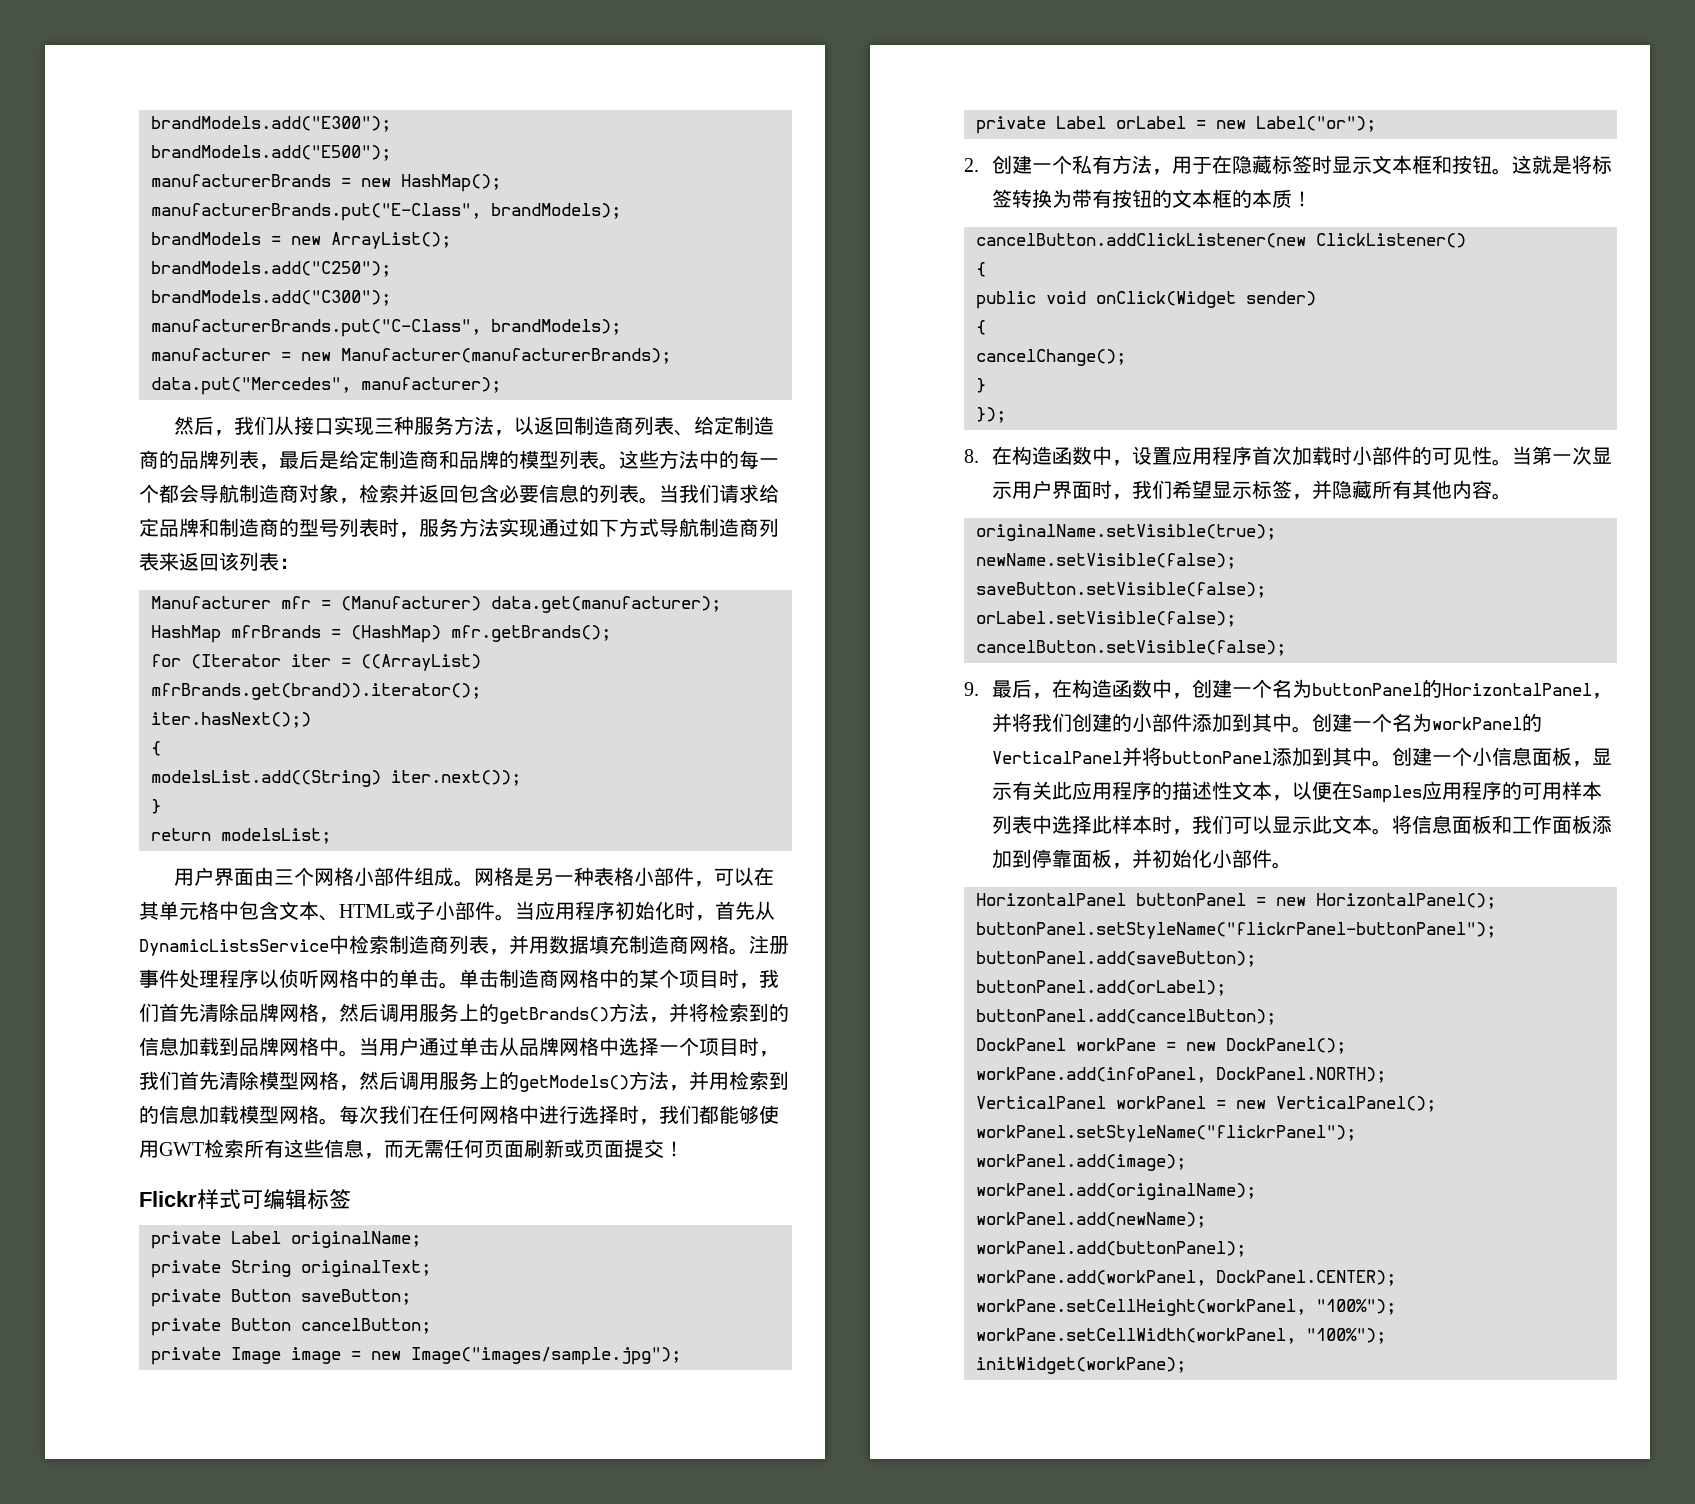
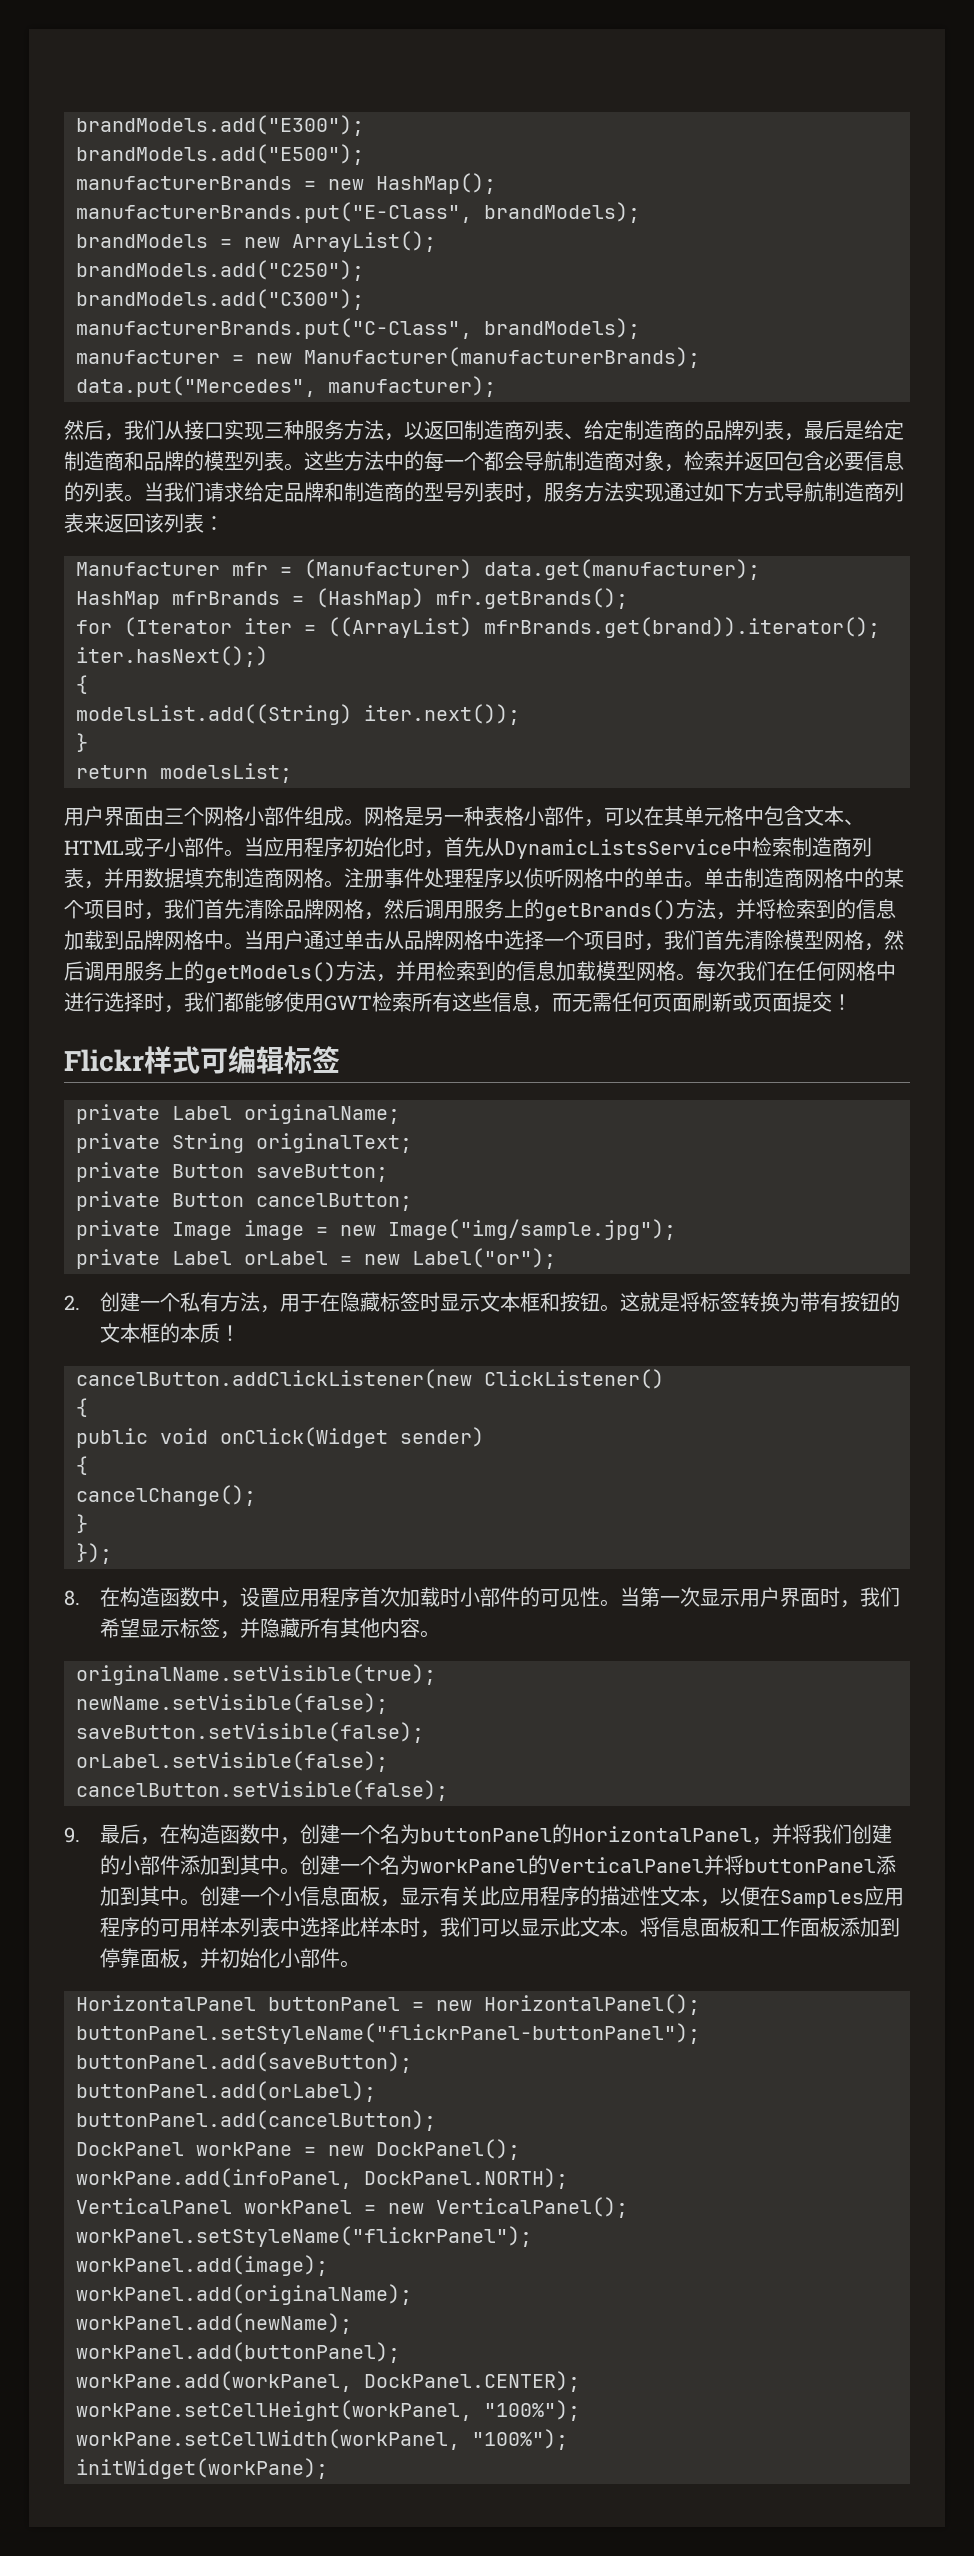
- private Image image = new Image("images/sample.jpg");
+ private Image image = new Image("img/sample.jpg");

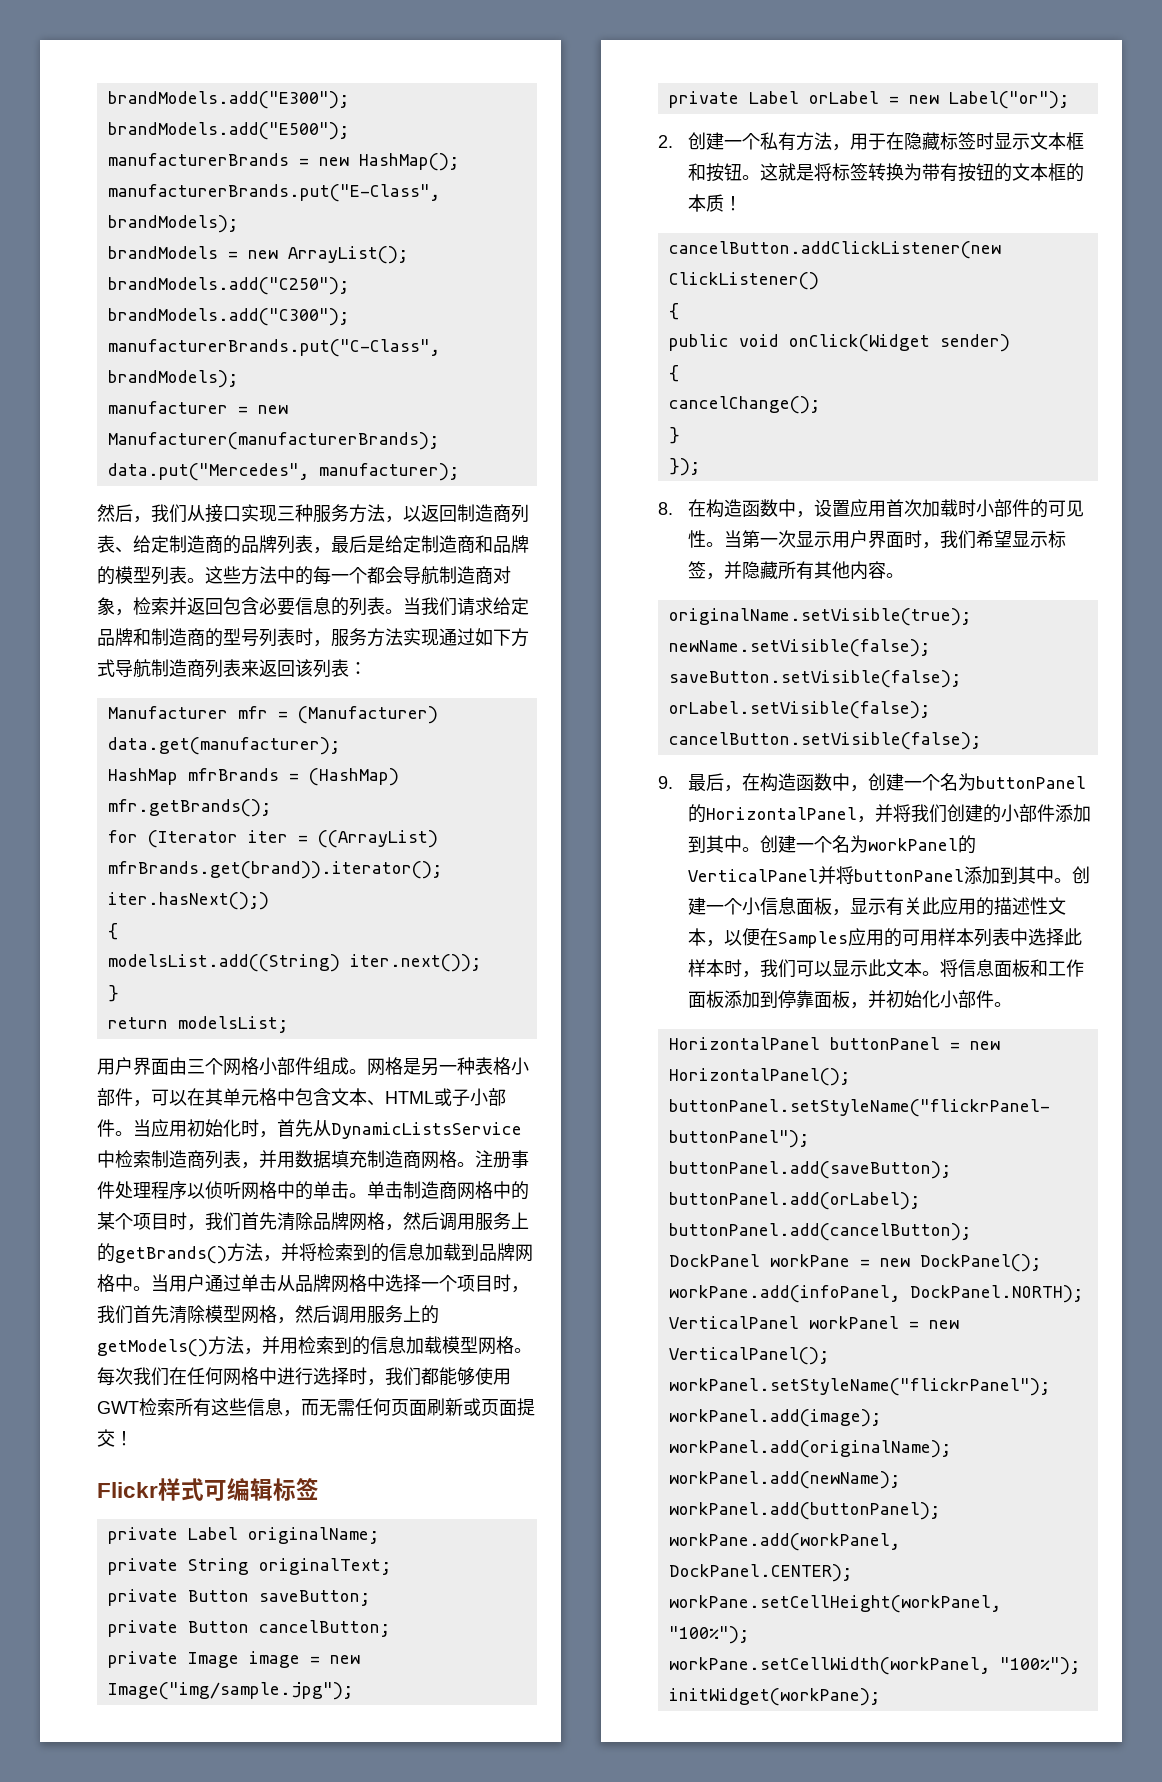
- 当应用程序初始化时，首先从DynamicListsService中检索制造商列表，并用数据填充制造商网格。
+ 当应用初始化时，首先从DynamicListsService中检索制造商列表，并用数据填充制造商网格。
- 8.在构造函数中，设置应用程序首次加载时小部件的可见性。
+ 8.在构造函数中，设置应用首次加载时小部件的可见性。
- 创建一个小信息面板，显示有关此应用程序的描述性文本，以便在Samples应用程序的可用样本列表中选择此样本时，我们可以显示此文本。
+ 创建一个小信息面板，显示有关此应用的描述性文本，以便在Samples应用的可用样本列表中选择此样本时，我们可以显示此文本。

